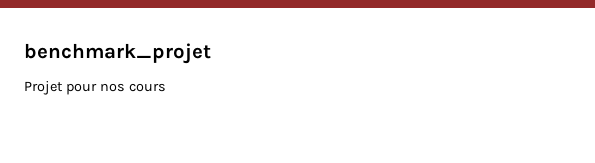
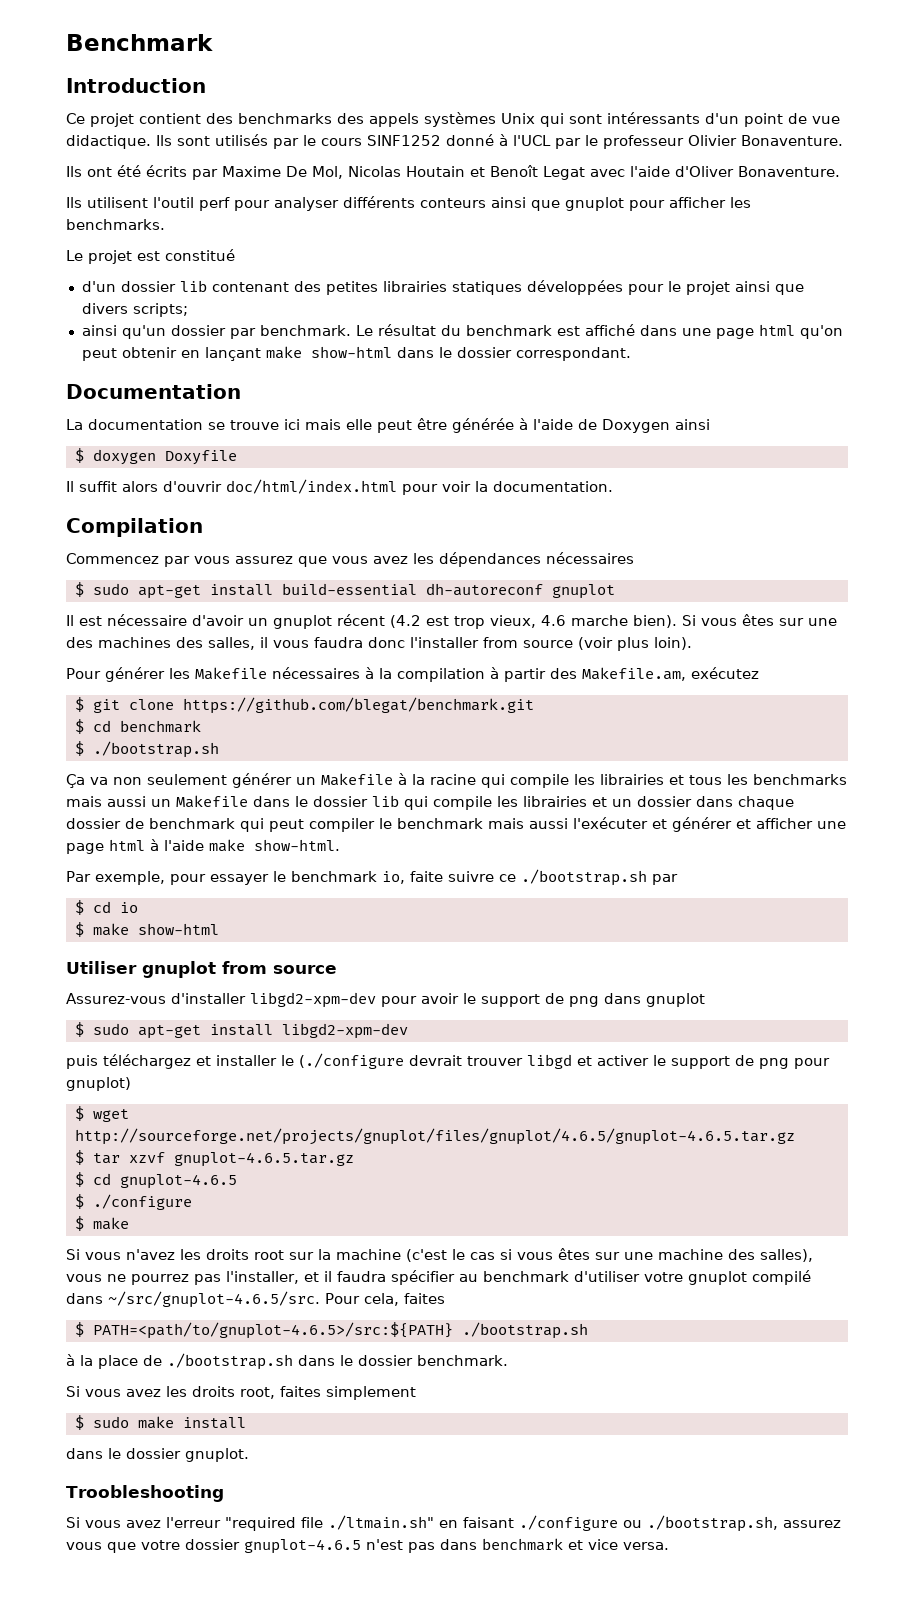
- benchmark_projet
- Projet pour nos cours
+ Benchmark
+ Introduction
+ Ce projet contient des benchmarks des appels systèmes Unix qui sont intéressants d'un point de vue didactique. Ils sont utilisés par le cours SINF1252 donné à l'UCL par le professeur Olivier Bonaventure.
+ Ils ont été écrits par Maxime De Mol, Nicolas Houtain et Benoît Legat avec l'aide d'Oliver Bonaventure.
+ Ils utilisent l'outil perf pour analyser différents conteurs ainsi que gnuplot pour afficher les benchmarks.
+ Le projet est constitué
+ d'un dossier lib contenant des petites librairies statiques développées pour le projet ainsi que divers scripts;
+ ainsi qu'un dossier par benchmark. Le résultat du benchmark est affiché dans une page html qu'on peut obtenir en lançant make show-html dans le dossier correspondant.
+ Documentation
+ La documentation se trouve ici mais elle peut être générée à l'aide de Doxygen ainsi
+ $ doxygen Doxyfile
+ Il suffit alors d'ouvrir doc/html/index.html pour voir la documentation.
+ Compilation
+ Commencez par vous assurez que vous avez les dépendances nécessaires
+ $ sudo apt-get install build-essential dh-autoreconf gnuplot
+ Il est nécessaire d'avoir un gnuplot récent (4.2 est trop vieux, 4.6 marche bien). Si vous êtes sur une des machines des salles, il vous faudra donc l'installer from source (voir plus loin).
+ Pour générer les Makefile nécessaires à la compilation à partir des Makefile.am, exécutez
+ $ git clone https://github.com/blegat/benchmark.git
+ $ cd benchmark
+ $ ./bootstrap.sh
+ Ça va non seulement générer un Makefile à la racine qui compile les librairies et tous les benchmarks mais aussi un Makefile dans le dossier lib qui compile les librairies et un dossier dans chaque dossier de benchmark qui peut compiler le benchmark mais aussi l'exécuter et générer et afficher une page html à l'aide make show-html.
+ Par exemple, pour essayer le benchmark io, faite suivre ce ./bootstrap.sh par
+ $ cd io
+ $ make show-html
+ Utiliser gnuplot from source
+ Assurez-vous d'installer libgd2-xpm-dev pour avoir le support de png dans gnuplot
+ $ sudo apt-get install libgd2-xpm-dev
+ puis téléchargez et installer le (./configure devrait trouver libgd et activer le support de png pour gnuplot)
+ $ wget http://sourceforge.net/projects/gnuplot/files/gnuplot/4.6.5/gnuplot-4.6.5.tar.gz
+ $ tar xzvf gnuplot-4.6.5.tar.gz
+ $ cd gnuplot-4.6.5
+ $ ./configure
+ $ make
+ Si vous n'avez les droits root sur la machine (c'est le cas si vous êtes sur une machine des salles), vous ne pourrez pas l'installer, et il faudra spécifier au benchmark d'utiliser votre gnuplot compilé dans ~/src/gnuplot-4.6.5/src. Pour cela, faites
+ $ PATH=<path/to/gnuplot-4.6.5>/src:${PATH} ./bootstrap.sh
+ à la place de ./bootstrap.sh dans le dossier benchmark.
+ Si vous avez les droits root, faites simplement
+ $ sudo make install
+ dans le dossier gnuplot.
+ Troobleshooting
+ Si vous avez l'erreur "required file ./ltmain.sh" en faisant ./configure ou ./bootstrap.sh, assurez vous que votre dossier gnuplot-4.6.5 n'est pas dans benchmark et vice versa.

